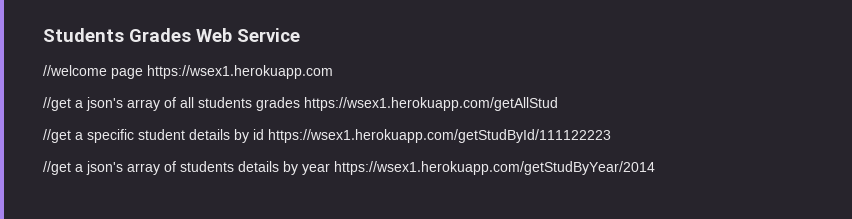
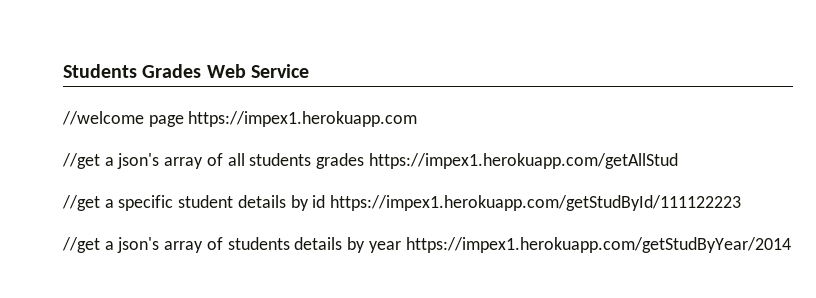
- //welcome page https://wsex1.herokuapp.com
+ //welcome page https://impex1.herokuapp.com
- //get a json's array of all students grades https://wsex1.herokuapp.com/getAllStud
+ //get a json's array of all students grades https://impex1.herokuapp.com/getAllStud
- //get a specific student details by id https://wsex1.herokuapp.com/getStudById/111122223
+ //get a specific student details by id https://impex1.herokuapp.com/getStudById/111122223
- //get a json's array of students details by year https://wsex1.herokuapp.com/getStudByYear/2014
+ //get a json's array of students details by year https://impex1.herokuapp.com/getStudByYear/2014

